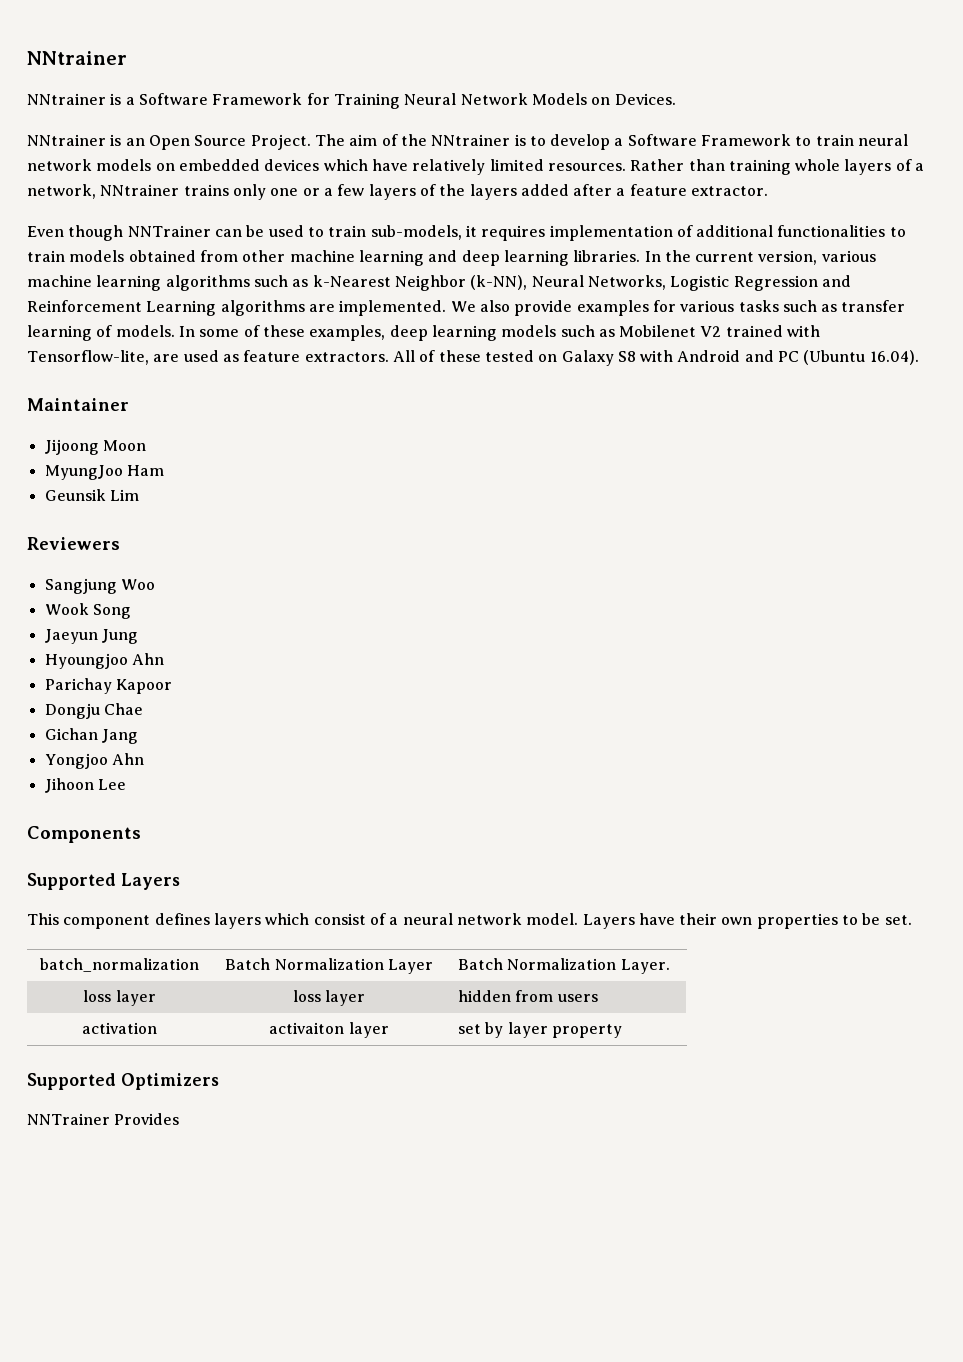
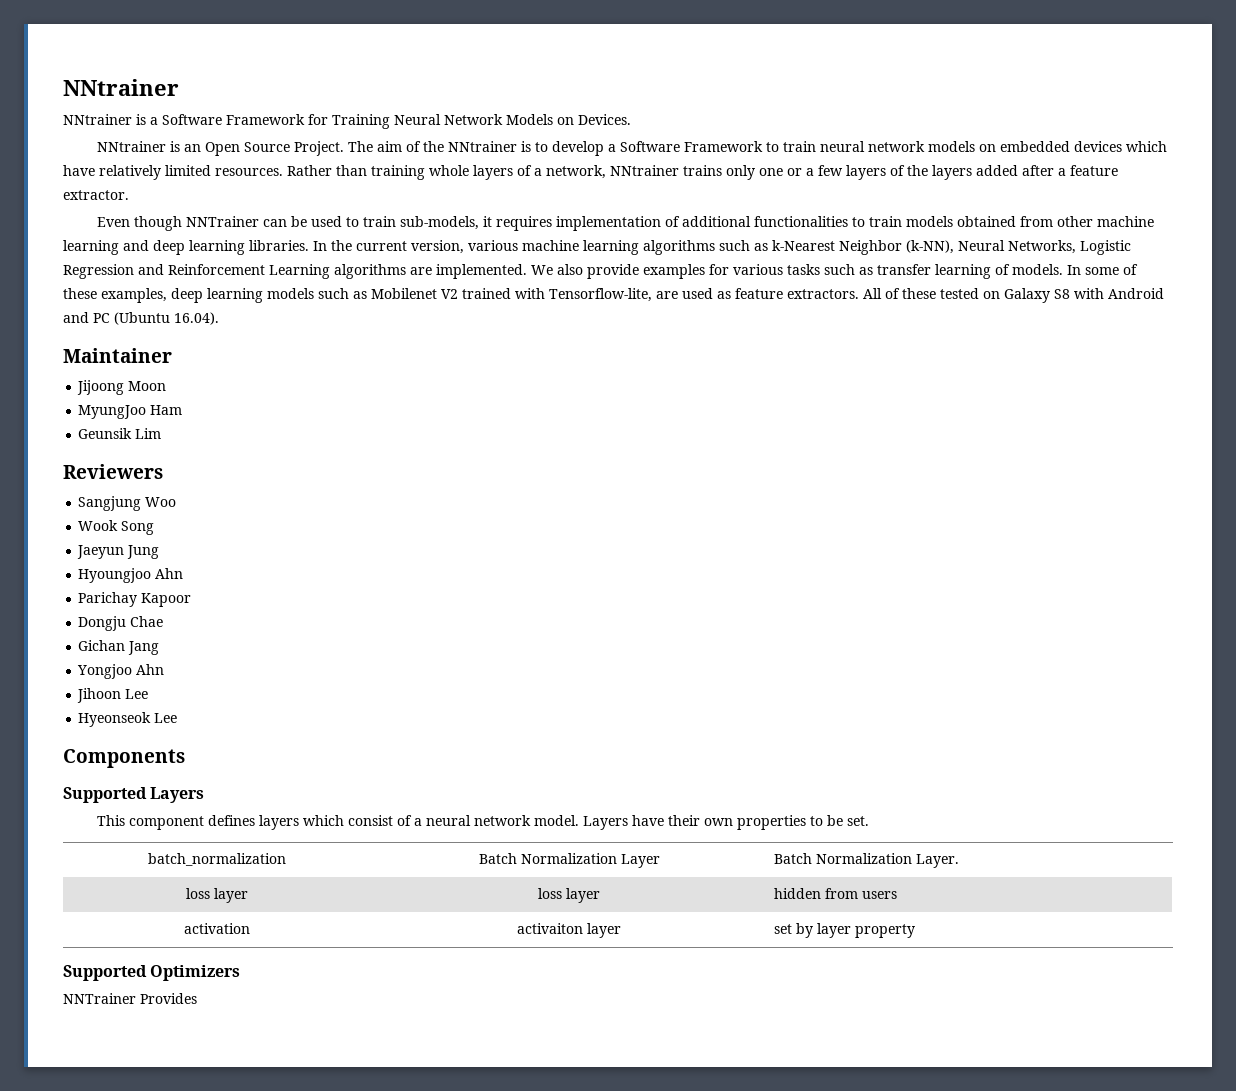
+ Hyeonseok Lee

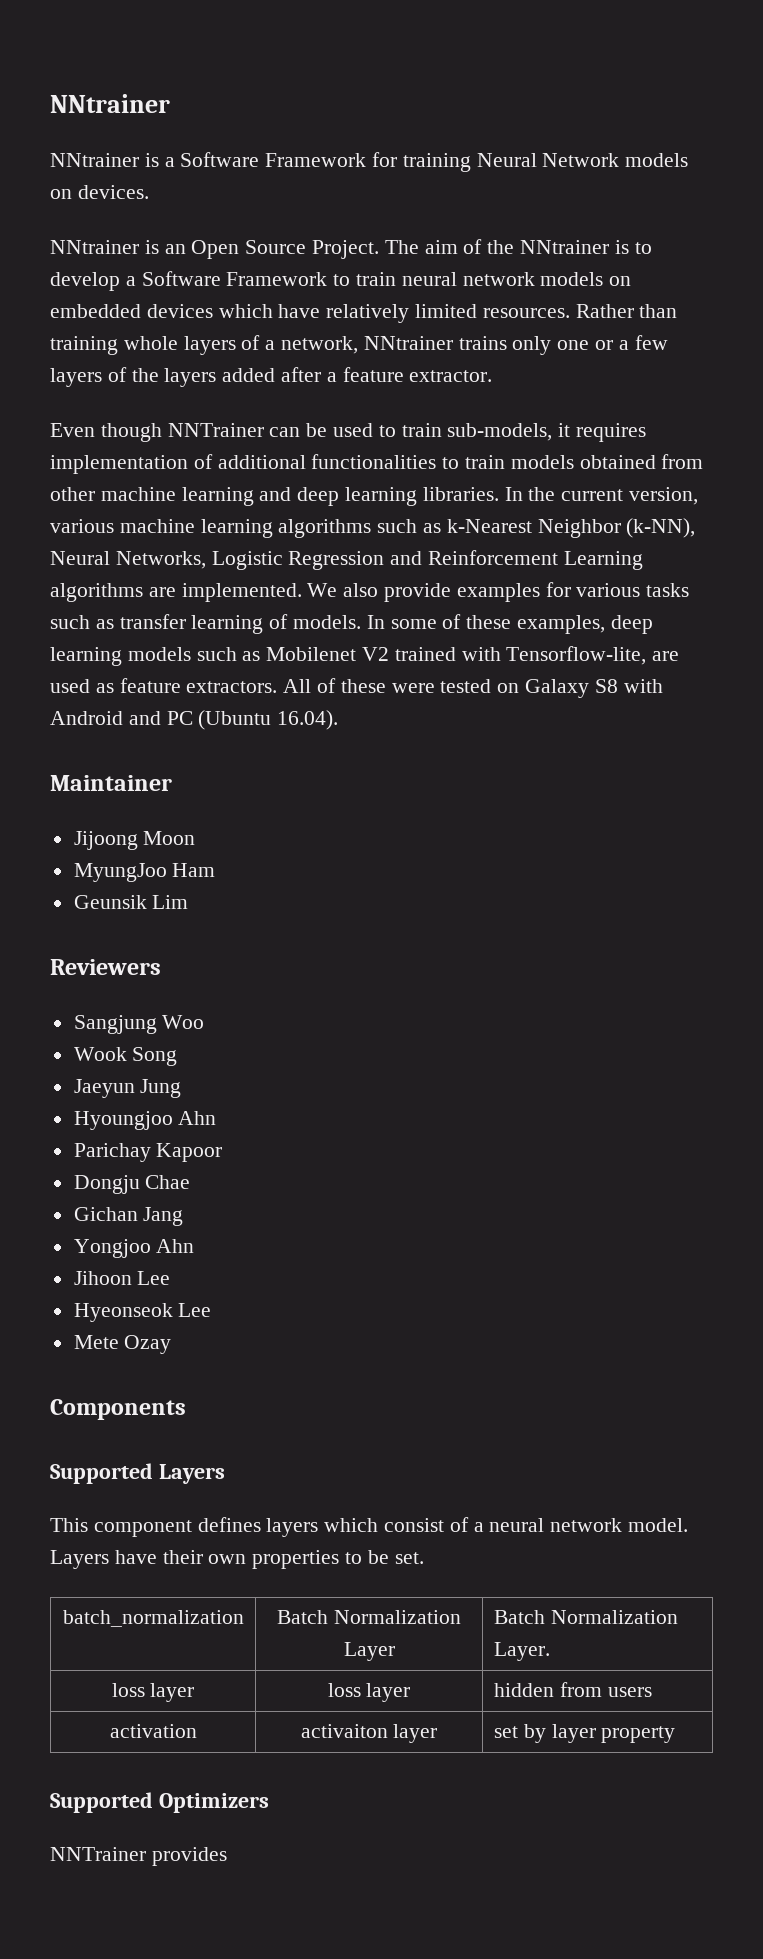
- NNtrainer is a Software Framework for Training Neural Network Models on Devices.
+ NNtrainer is a Software Framework for training Neural Network models on devices.
- All of these tested on Galaxy S8 with Android and PC (Ubuntu 16.04).
+ All of these were tested on Galaxy S8 with Android and PC (Ubuntu 16.04).
+ Mete Ozay
- NNTrainer Provides
+ NNTrainer provides

